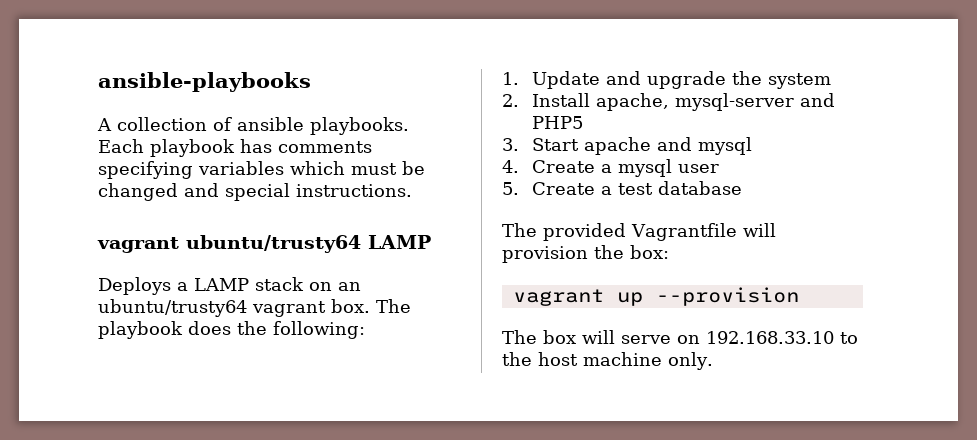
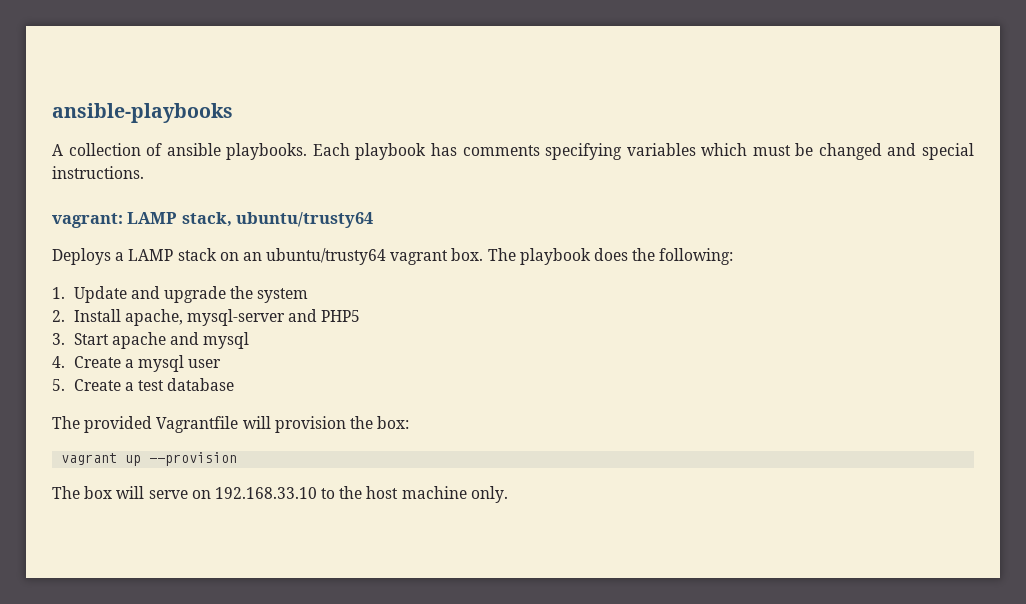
- vagrant ubuntu/trusty64 LAMP
+ vagrant: LAMP stack, ubuntu/trusty64

